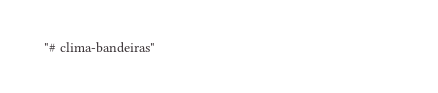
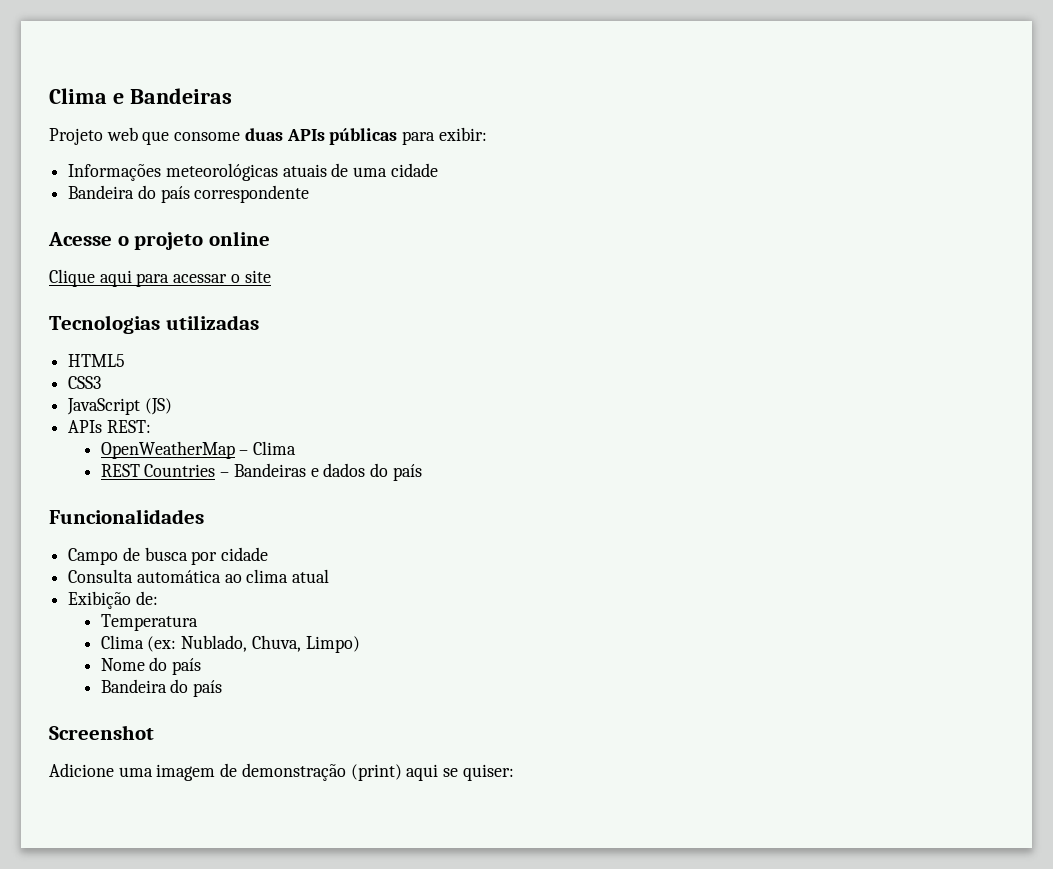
- "# clima-bandeiras"
+ Clima e Bandeiras
+ Projeto web que consome duas APIs públicas para exibir:
+ Informações meteorológicas atuais de uma cidade
+ Bandeira do país correspondente
+ Acesse o projeto online
+ Clique aqui para acessar o site
+ Tecnologias utilizadas
+ HTML5
+ CSS3
+ JavaScript (JS)
+ APIs REST:
+ OpenWeatherMap – Clima
+ REST Countries – Bandeiras e dados do país
+ Funcionalidades
+ Campo de busca por cidade
+ Consulta automática ao clima atual
+ Exibição de:
+ Temperatura
+ Clima (ex: Nublado, Chuva, Limpo)
+ Nome do país
+ Bandeira do país
+ Screenshot
+ Adicione uma imagem de demonstração (print) aqui se quiser:

